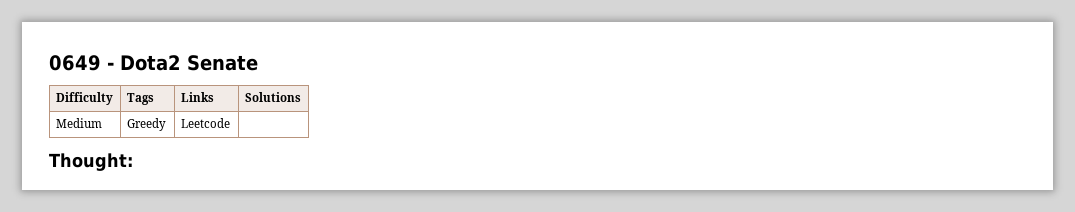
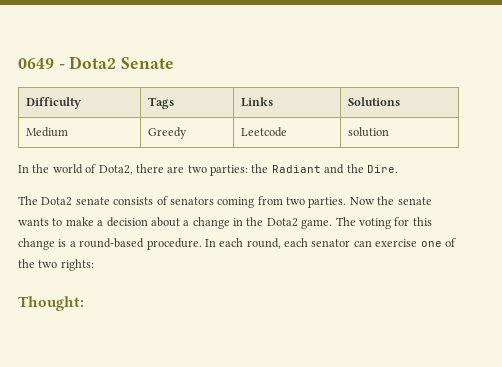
- Medium | Greedy | Leetcode |
+ Medium | Greedy | Leetcode | solution
+ In the world of Dota2, there are two parties: the Radiant and the Dire.
+ The Dota2 senate consists of senators coming from two parties. Now the senate wants to make a decision about a change in the Dota2 game. The voting for this change is a round-based procedure. In each round, each senator can exercise one of the two rights:

